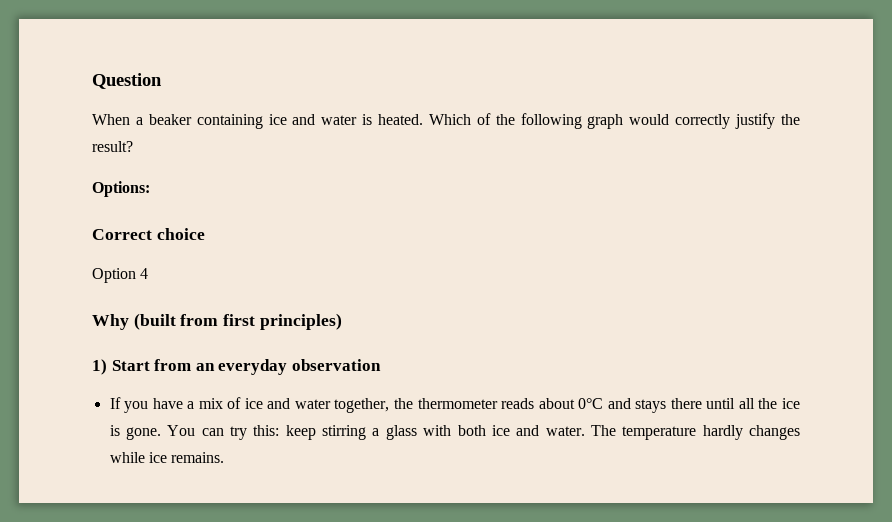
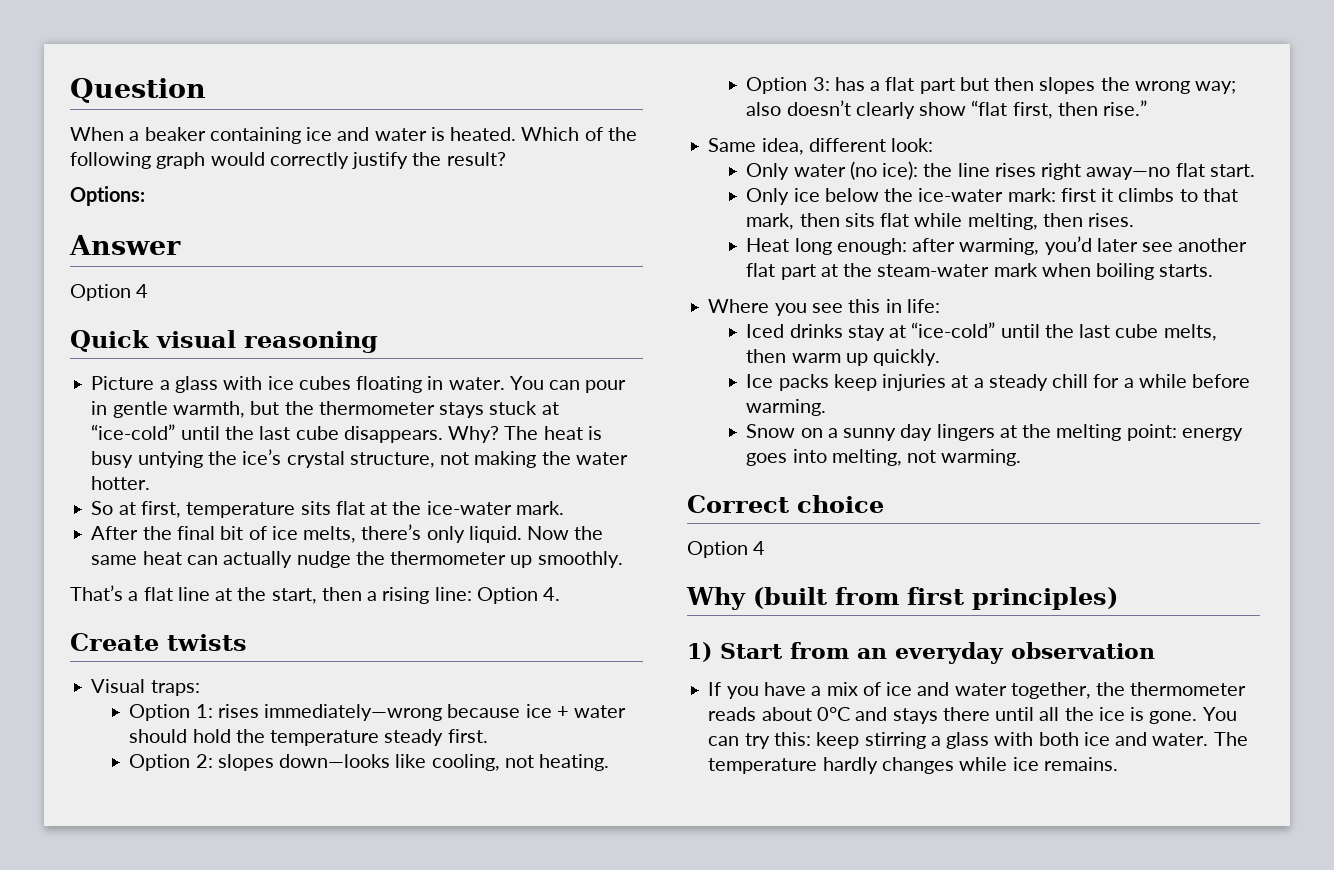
+ Answer
+ Option 4
+ Quick visual reasoning
+ Picture a glass with ice cubes floating in water. You can pour in gentle warmth, but the thermometer stays stuck at “ice-cold” until the last cube disappears. Why? The heat is busy untying the ice’s crystal structure, not making the water hotter.
+ So at first, temperature sits flat at the ice-water mark.
+ After the final bit of ice melts, there’s only liquid. Now the same heat can actually nudge the thermometer up smoothly.
+ That’s a flat line at the start, then a rising line: Option 4.
+ Create twists
+ Visual traps:
+ Option 1: rises immediately—wrong because ice + water should hold the temperature steady first.
+ Option 2: slopes down—looks like cooling, not heating.
+ Option 3: has a flat part but then slopes the wrong way; also doesn’t clearly show “flat first, then rise.”
+ Same idea, different look:
+ Only water (no ice): the line rises right away—no flat start.
+ Only ice below the ice-water mark: first it climbs to that mark, then sits flat while melting, then rises.
+ Heat long enough: after warming, you’d later see another flat part at the steam-water mark when boiling starts.
+ Where you see this in life:
+ Iced drinks stay at “ice-cold” until the last cube melts, then warm up quickly.
+ Ice packs keep injuries at a steady chill for a while before warming.
+ Snow on a sunny day lingers at the melting point: energy goes into melting, not warming.

